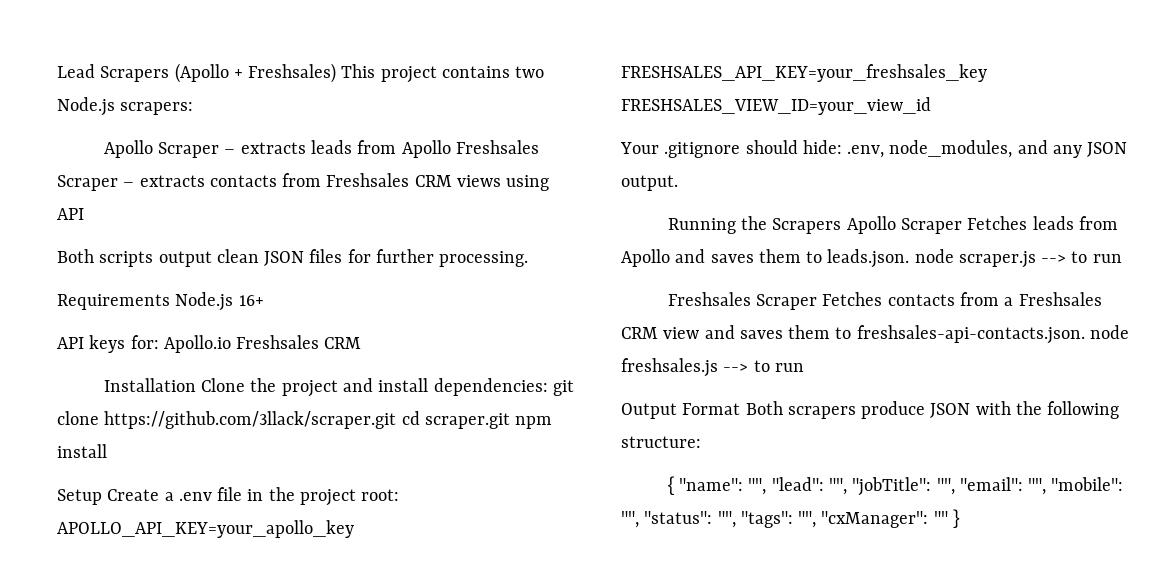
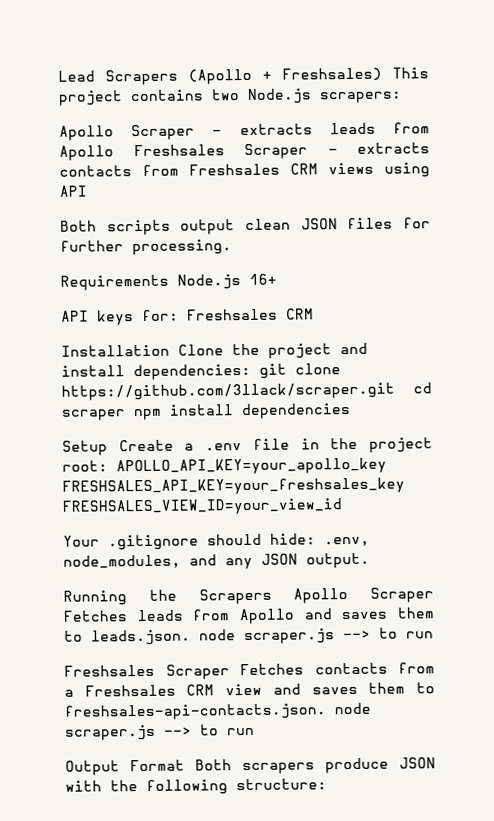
- API keys for: Apollo.io Freshsales CRM
+ API keys for: Freshsales CRM
- Installation Clone the project and install dependencies: git clone https://github.com/3llack/scraper.git cd scraper.git npm install
+ Installation Clone the project and install dependencies: git clone https://github.com/3llack/scraper.git cd scraper npm install dependencies
- Freshsales Scraper Fetches contacts from a Freshsales CRM view and saves them to freshsales-api-contacts.json. node freshsales.js --> to run
+ Freshsales Scraper Fetches contacts from a Freshsales CRM view and saves them to freshsales-api-contacts.json. node scraper.js --> to run
- { "name": "", "lead": "", "jobTitle": "", "email": "", "mobile": "", "status": "", "tags": "", "cxManager": "" }

